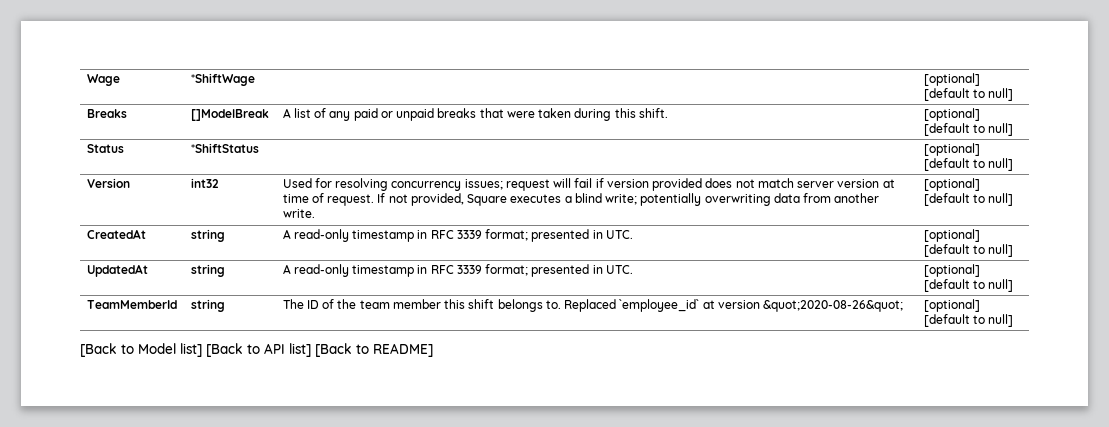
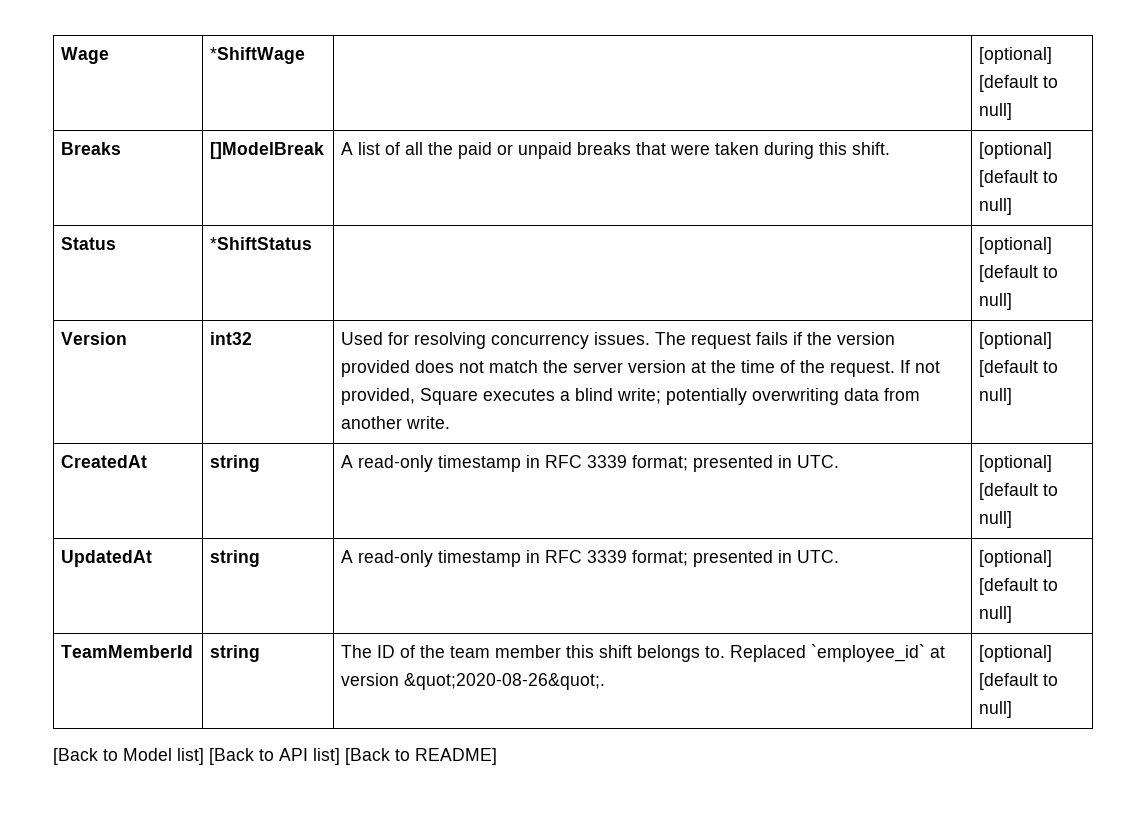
- Breaks | []ModelBreak | A list of any paid or unpaid breaks that were taken during this shift. | [optional] [default to null]
+ Breaks | []ModelBreak | A list of all the paid or unpaid breaks that were taken during this shift. | [optional] [default to null]
- Used for resolving concurrency issues; request will fail if version provided does not match server version at time of request.
+ Used for resolving concurrency issues. The request fails if the version provided does not match the server version at the time of the request.
- TeamMemberId | string | The ID of the team member this shift belongs to. Replaced `employee_id` at version &quot;2020-08-26&quot; | [optional] [default to null]
+ TeamMemberId | string | The ID of the team member this shift belongs to. Replaced `employee_id` at version &quot;2020-08-26&quot;. | [optional] [default to null]

